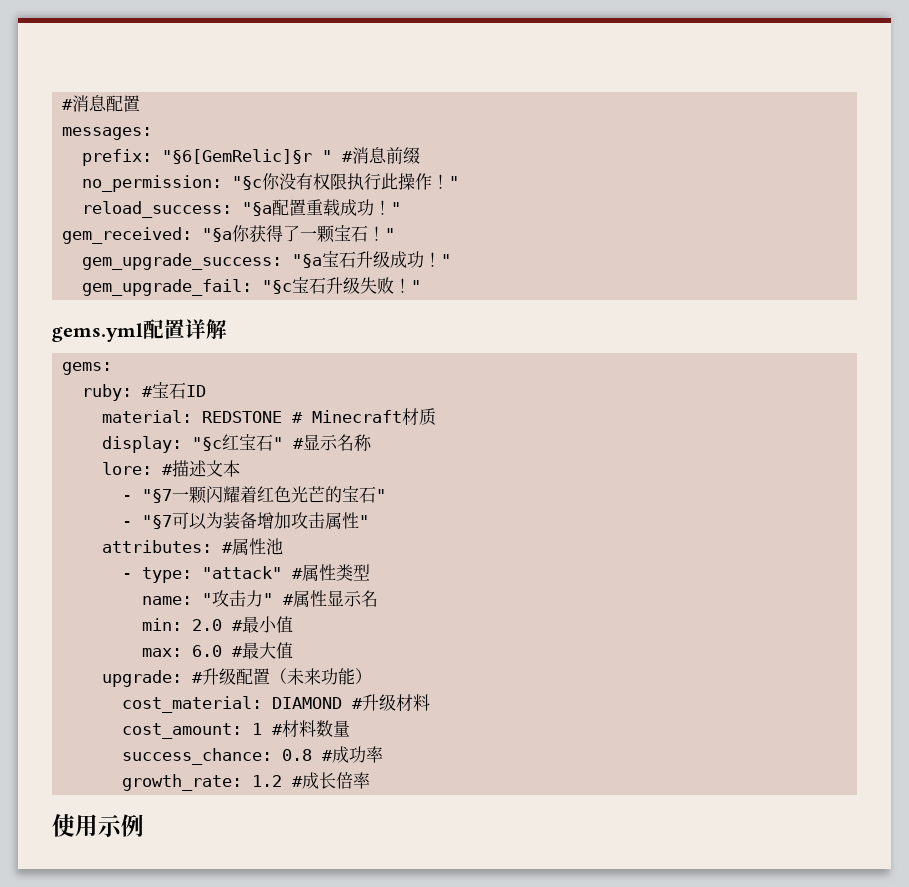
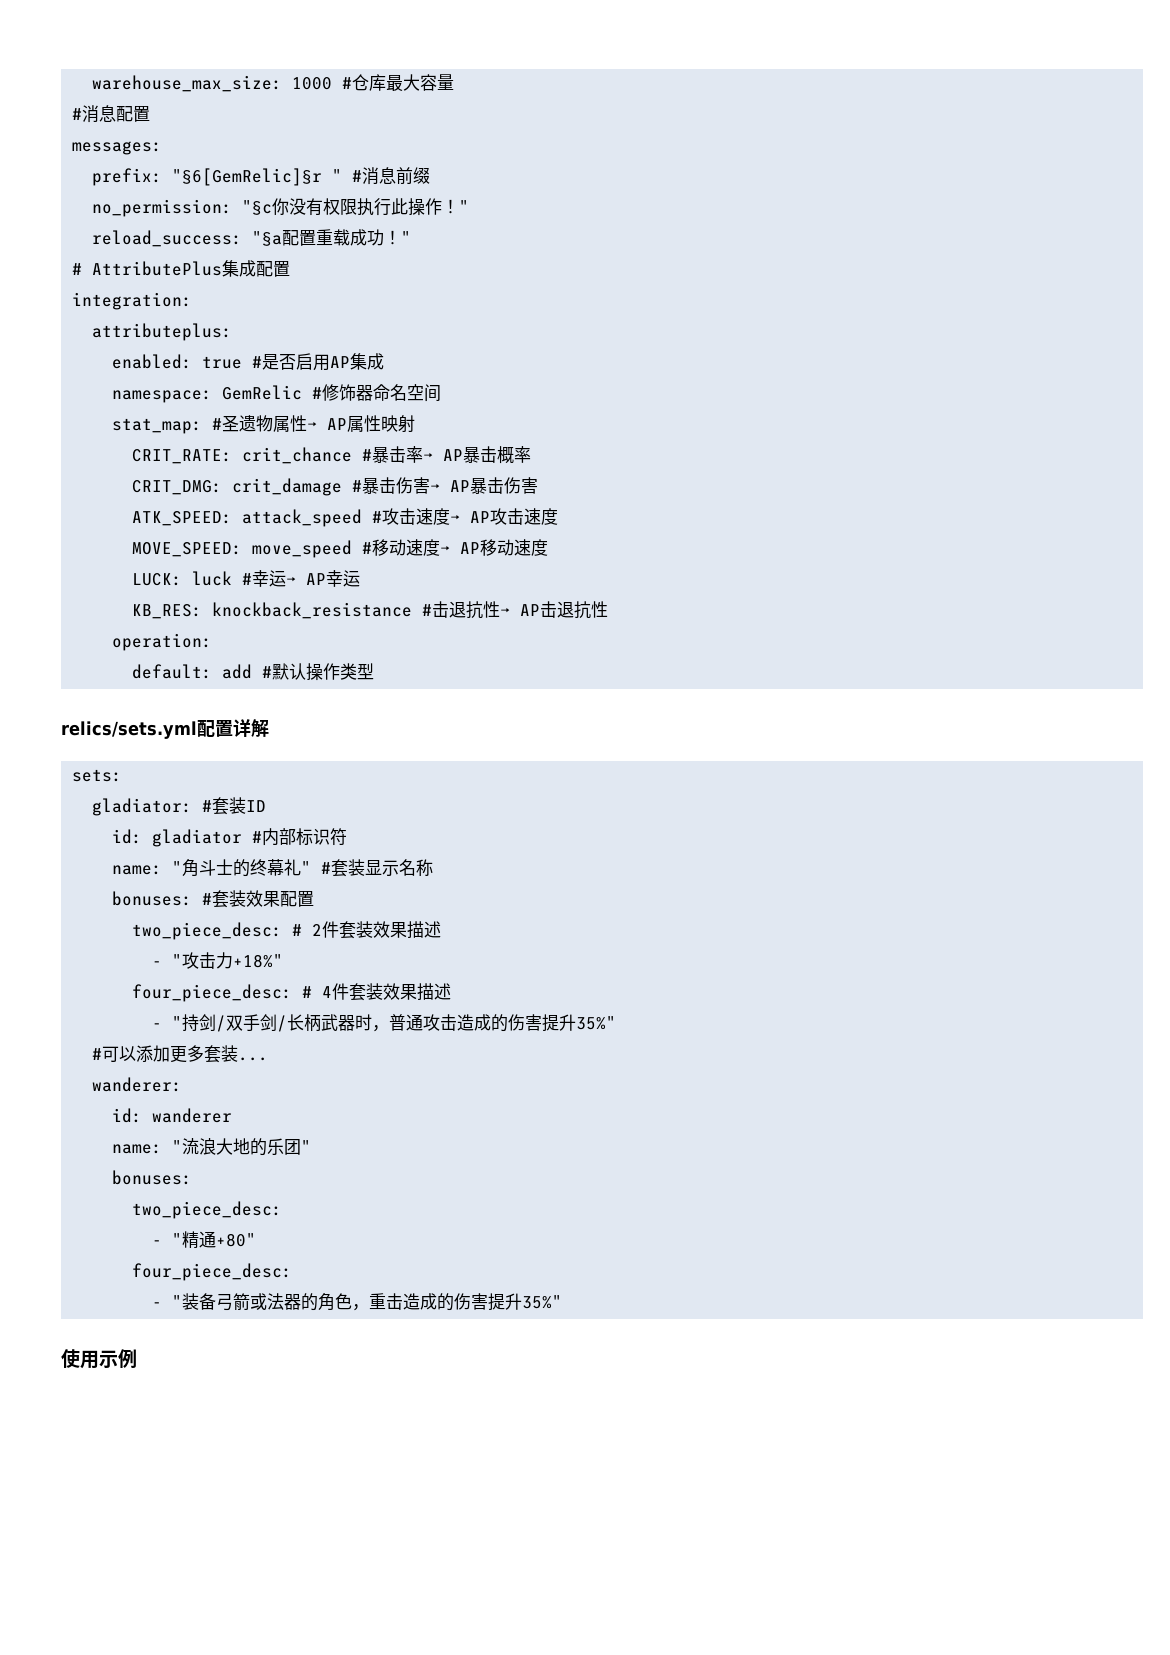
+ warehouse_max_size: 1000 #仓库最大容量
- gem_received: "§a你获得了一颗宝石！"
- gem_upgrade_success: "§a宝石升级成功！"
- gem_upgrade_fail: "§c宝石升级失败！"
- gems.yml配置详解
- gems:
- ruby: #宝石ID
- material: REDSTONE # Minecraft材质
- display: "§c红宝石" #显示名称
+ # AttributePlus集成配置
+ integration:
+ attributeplus:
+ enabled: true #是否启用AP集成
+ namespace: GemRelic #修饰器命名空间
+ stat_map: #圣遗物属性→ AP属性映射
+ CRIT_RATE: crit_chance #暴击率→ AP暴击概率
+ CRIT_DMG: crit_damage #暴击伤害→ AP暴击伤害
+ ATK_SPEED: attack_speed #攻击速度→ AP攻击速度
+ MOVE_SPEED: move_speed #移动速度→ AP移动速度
+ LUCK: luck #幸运→ AP幸运
+ KB_RES: knockback_resistance #击退抗性→ AP击退抗性
+ operation:
+ default: add #默认操作类型
+ relics/sets.yml配置详解
+ sets:
+ gladiator: #套装ID
+ id: gladiator #内部标识符
+ name: "角斗士的终幕礼" #套装显示名称
- lore: #描述文本
- - "§7一颗闪耀着红色光芒的宝石"
- - "§7可以为装备增加攻击属性"
- attributes: #属性池
- - type: "attack" #属性类型
- name: "攻击力" #属性显示名
- min: 2.0 #最小值
- max: 6.0 #最大值
- upgrade: #升级配置（未来功能）
- cost_material: DIAMOND #升级材料
- cost_amount: 1 #材料数量
- success_chance: 0.8 #成功率
- growth_rate: 1.2 #成长倍率
+ bonuses: #套装效果配置
+ two_piece_desc: # 2件套装效果描述
+ - "攻击力+18%"
+ four_piece_desc: # 4件套装效果描述
+ - "持剑/双手剑/长柄武器时，普通攻击造成的伤害提升35%"
+ #可以添加更多套装...
+ wanderer:
+ id: wanderer
+ name: "流浪大地的乐团"
+ bonuses:
+ two_piece_desc:
+ - "精通+80"
+ four_piece_desc:
+ - "装备弓箭或法器的角色，重击造成的伤害提升35%"

